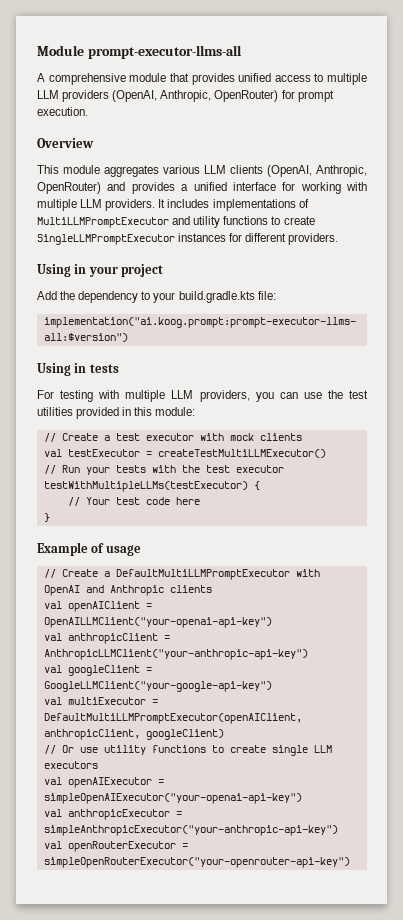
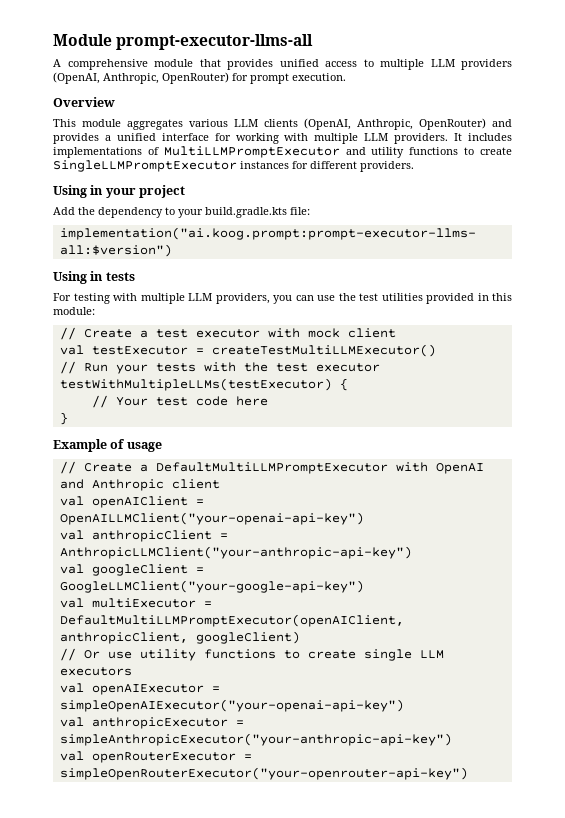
- // Create a test executor with mock clients
+ // Create a test executor with mock client
- // Create a DefaultMultiLLMPromptExecutor with OpenAI and Anthropic clients
+ // Create a DefaultMultiLLMPromptExecutor with OpenAI and Anthropic client

